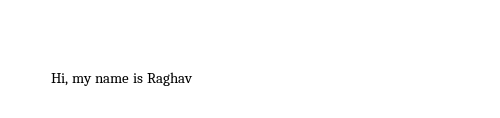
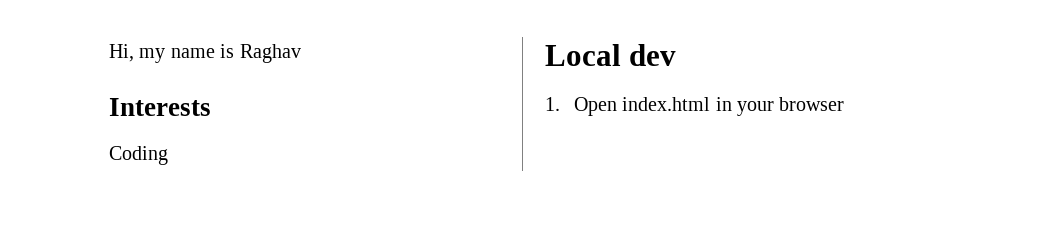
+ Interests
+ Coding
+ Local dev
+ 1. Open index.html in your browser

